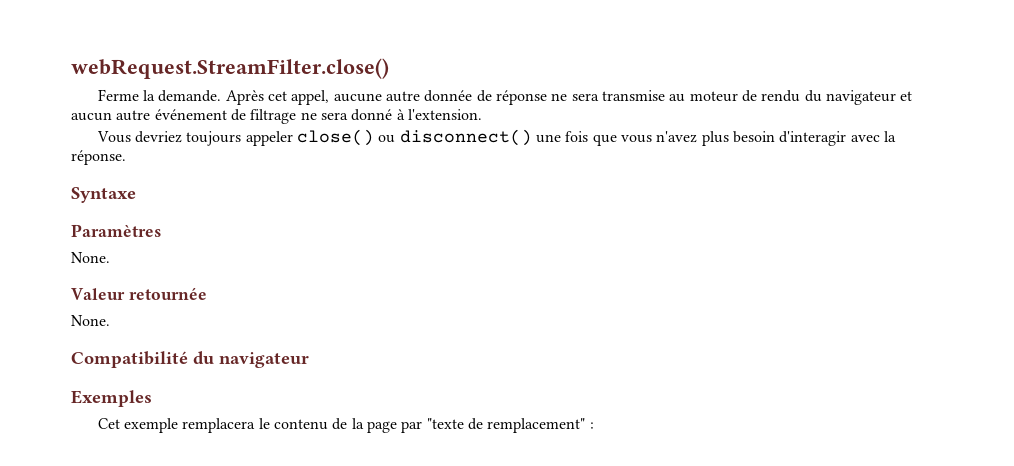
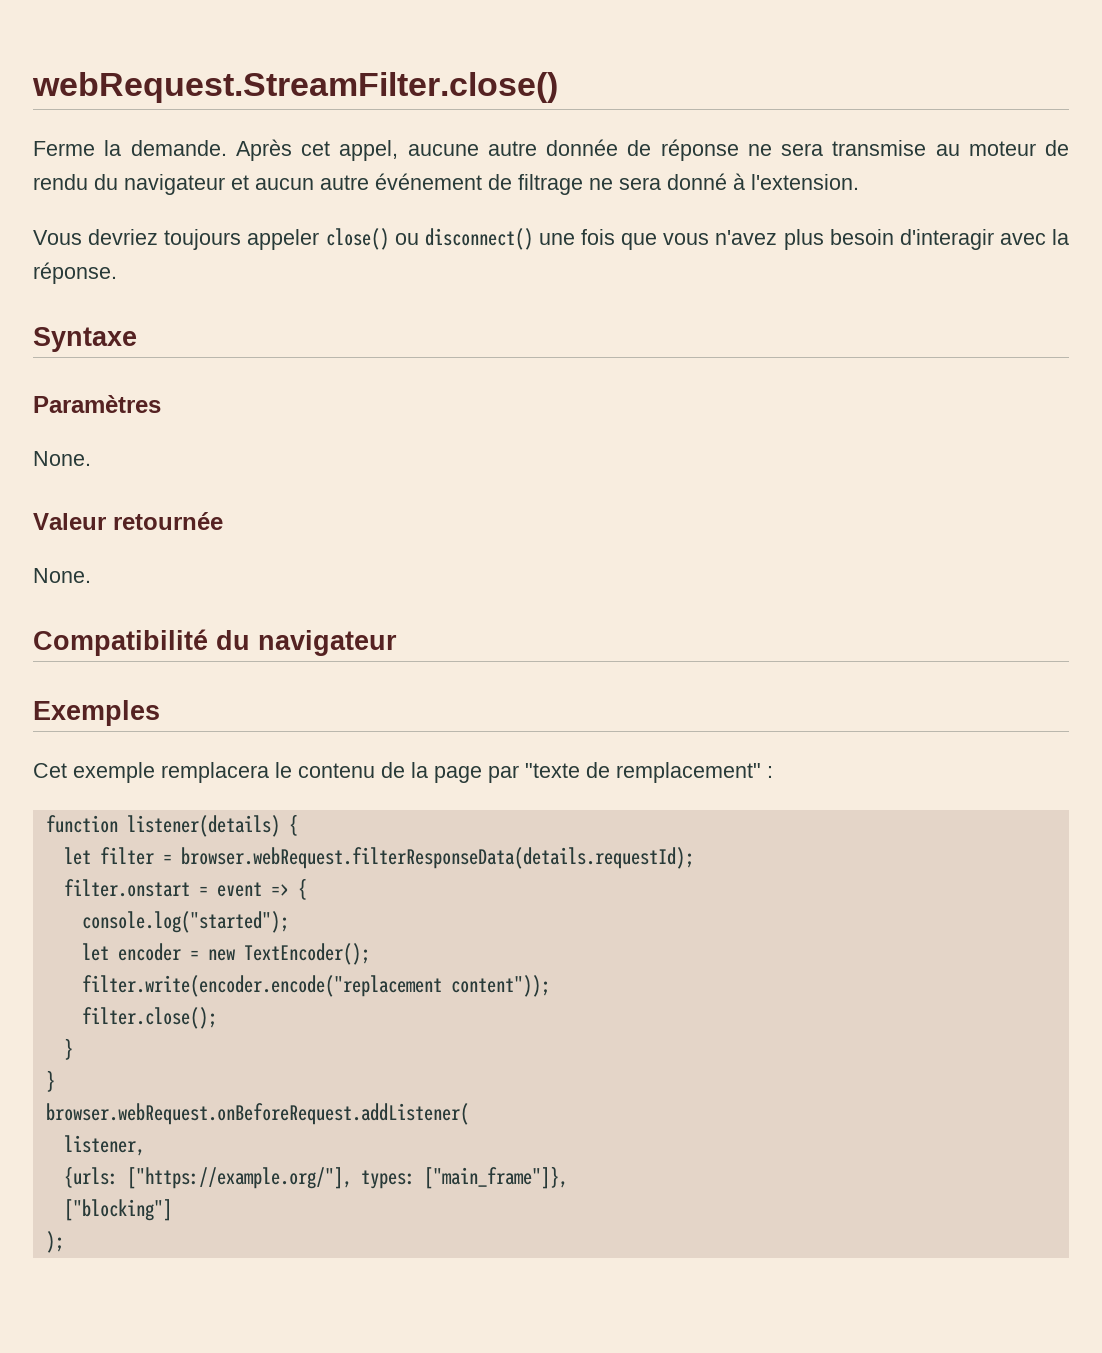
+ function listener(details) {
+ let filter = browser.webRequest.filterResponseData(details.requestId);
+ filter.onstart = event => {
+ console.log("started");
+ let encoder = new TextEncoder();
+ filter.write(encoder.encode("replacement content"));
+ filter.close();
+ }
+ }
+ browser.webRequest.onBeforeRequest.addListener(
+ listener,
+ {urls: ["https://example.org/"], types: ["main_frame"]},
+ ["blocking"]
+ );

